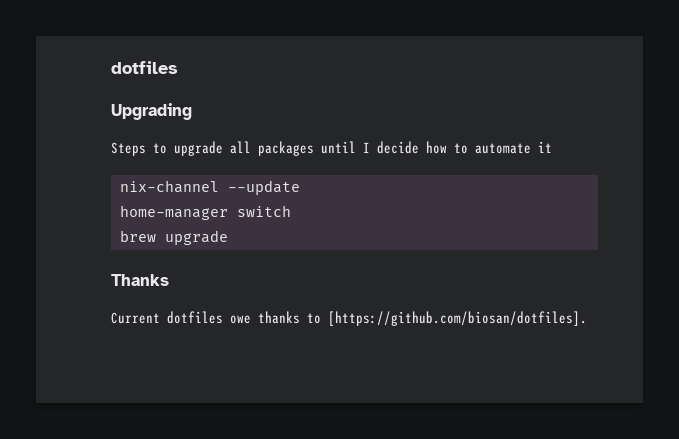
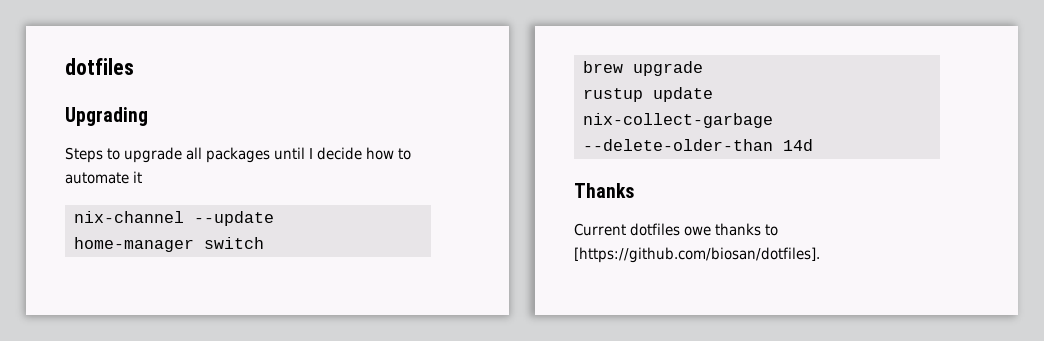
+ rustup update
+ nix-collect-garbage --delete-older-than 14d

